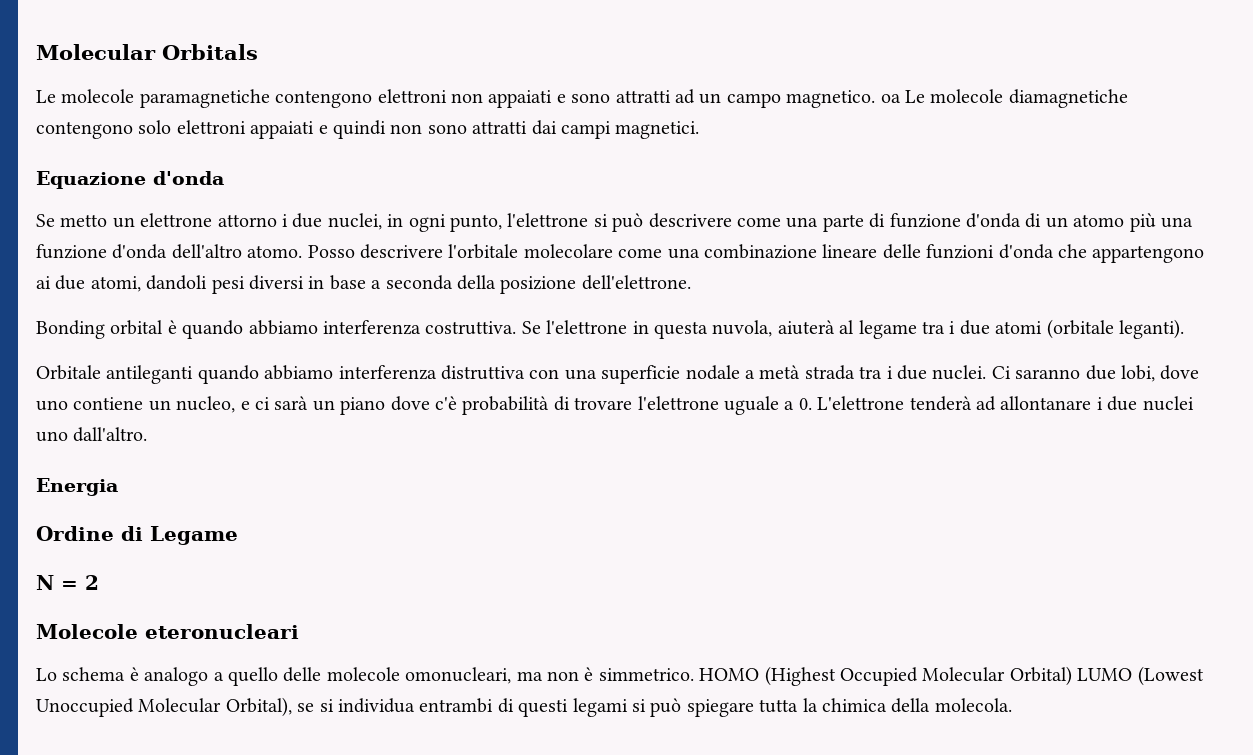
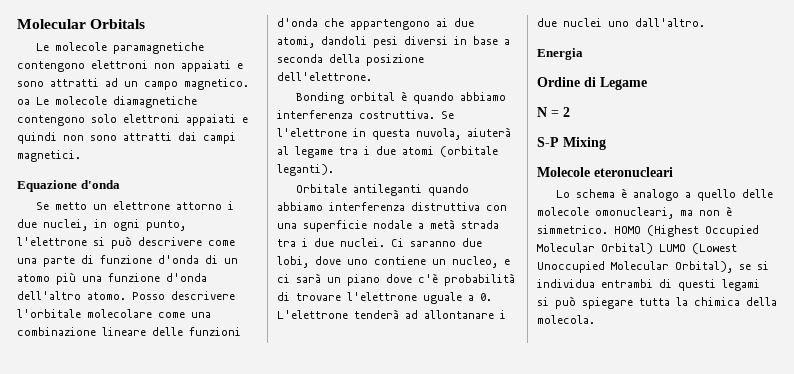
+ S-P Mixing

